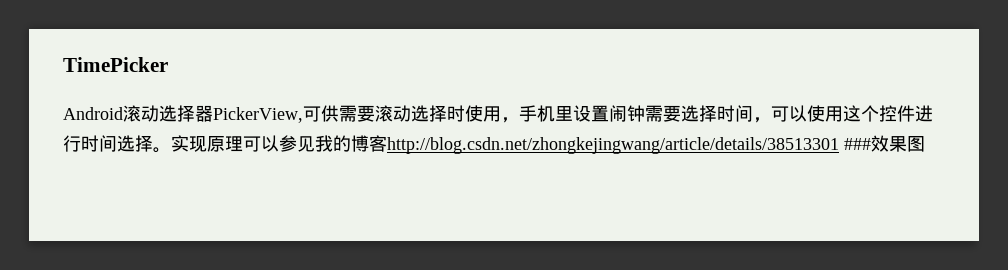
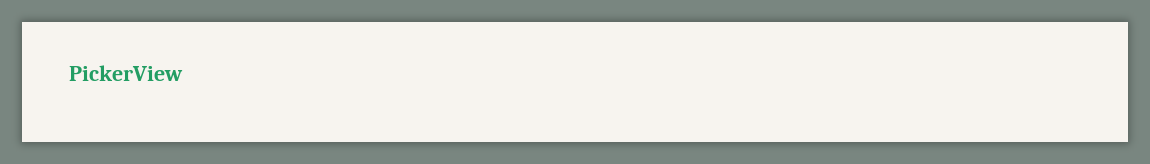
- TimePicker
- Android滚动选择器PickerView,可供需要滚动选择时使用，手机里设置闹钟需要选择时间，可以使用这个控件进行时间选择。实现原理可以参见我的博客http://blog.csdn.net/zhongkejingwang/article/details/38513301 ###效果图
+ PickerView

